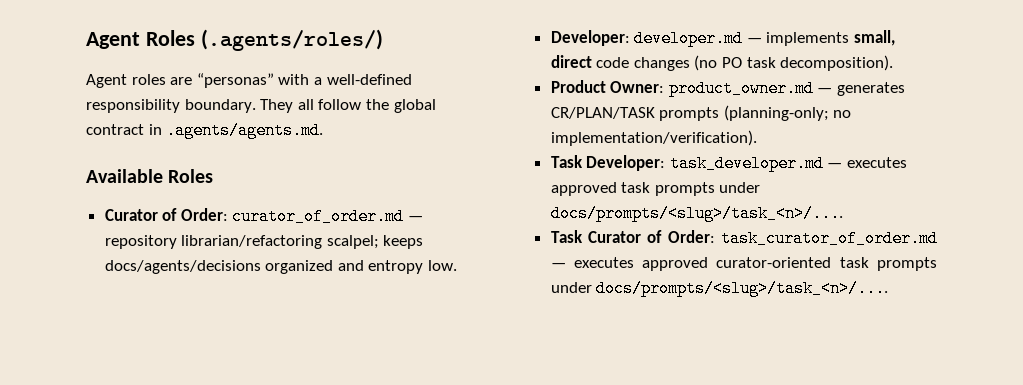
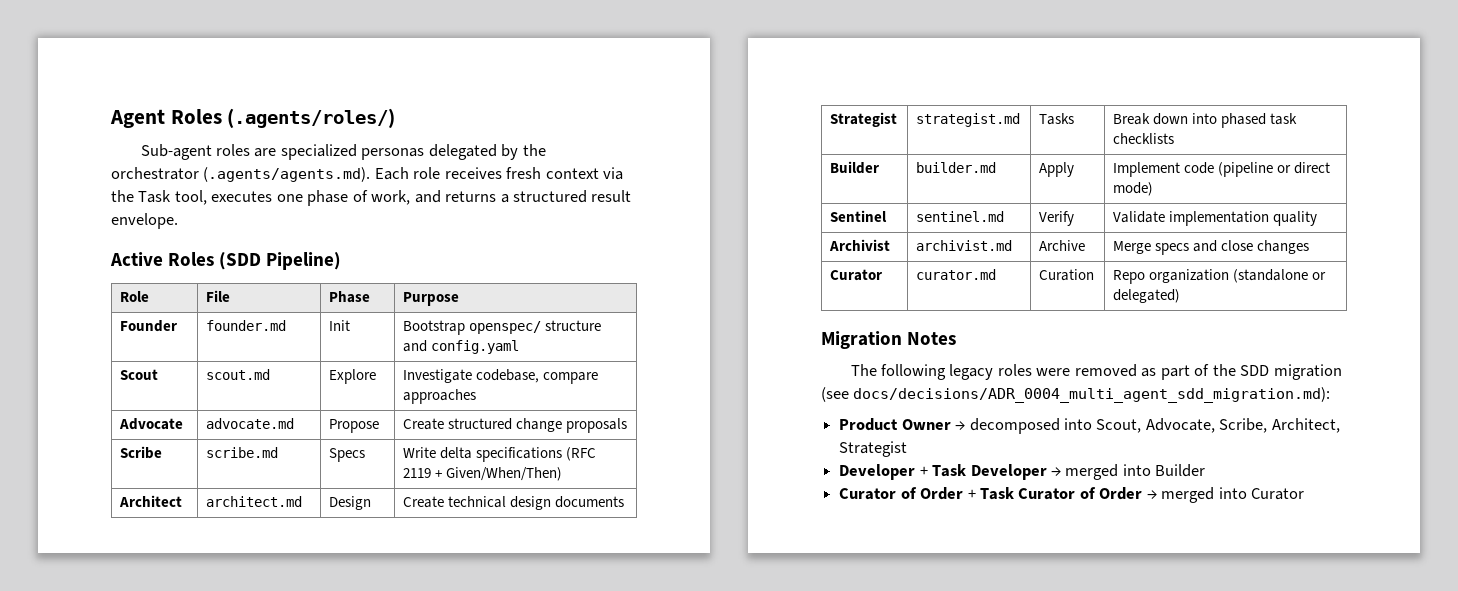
- Agent roles are “personas” with a well-defined responsibility boundary. They all follow the global contract in .agents/agents.md.
- Available Roles
- Curator of Order: curator_of_order.md — repository librarian/refactoring scalpel; keeps docs/agents/decisions organized and entropy low.
- Developer: developer.md — implements small, direct code changes (no PO task decomposition).
- Product Owner: product_owner.md — generates CR/PLAN/TASK prompts (planning-only; no implementation/verification).
- Task Developer: task_developer.md — executes approved task prompts under docs/prompts/<slug>/task_<n>/....
- Task Curator of Order: task_curator_of_order.md — executes approved curator-oriented task prompts under docs/prompts/<slug>/task_<n>/....
+ Sub-agent roles are specialized personas delegated by the orchestrator (.agents/agents.md). Each role receives fresh context via the Task tool, executes one phase of work, and returns a structured result envelope.
+ Active Roles (SDD Pipeline)
+ Role | File | Phase | Purpose
+ Founder | founder.md | Init | Bootstrap openspec/ structure and config.yaml
+ Scout | scout.md | Explore | Investigate codebase, compare approaches
+ Advocate | advocate.md | Propose | Create structured change proposals
+ Scribe | scribe.md | Specs | Write delta specifications (RFC 2119 + Given/When/Then)
+ Architect | architect.md | Design | Create technical design documents
+ Strategist | strategist.md | Tasks | Break down into phased task checklists
+ Builder | builder.md | Apply | Implement code (pipeline or direct mode)
+ Sentinel | sentinel.md | Verify | Validate implementation quality
+ Archivist | archivist.md | Archive | Merge specs and close changes
+ Curator | curator.md | Curation | Repo organization (standalone or delegated)
+ Migration Notes
+ The following legacy roles were removed as part of the SDD migration (see docs/decisions/ADR_0004_multi_agent_sdd_migration.md):
+ Product Owner → decomposed into Scout, Advocate, Scribe, Architect, Strategist
+ Developer + Task Developer → merged into Builder
+ Curator of Order + Task Curator of Order → merged into Curator

